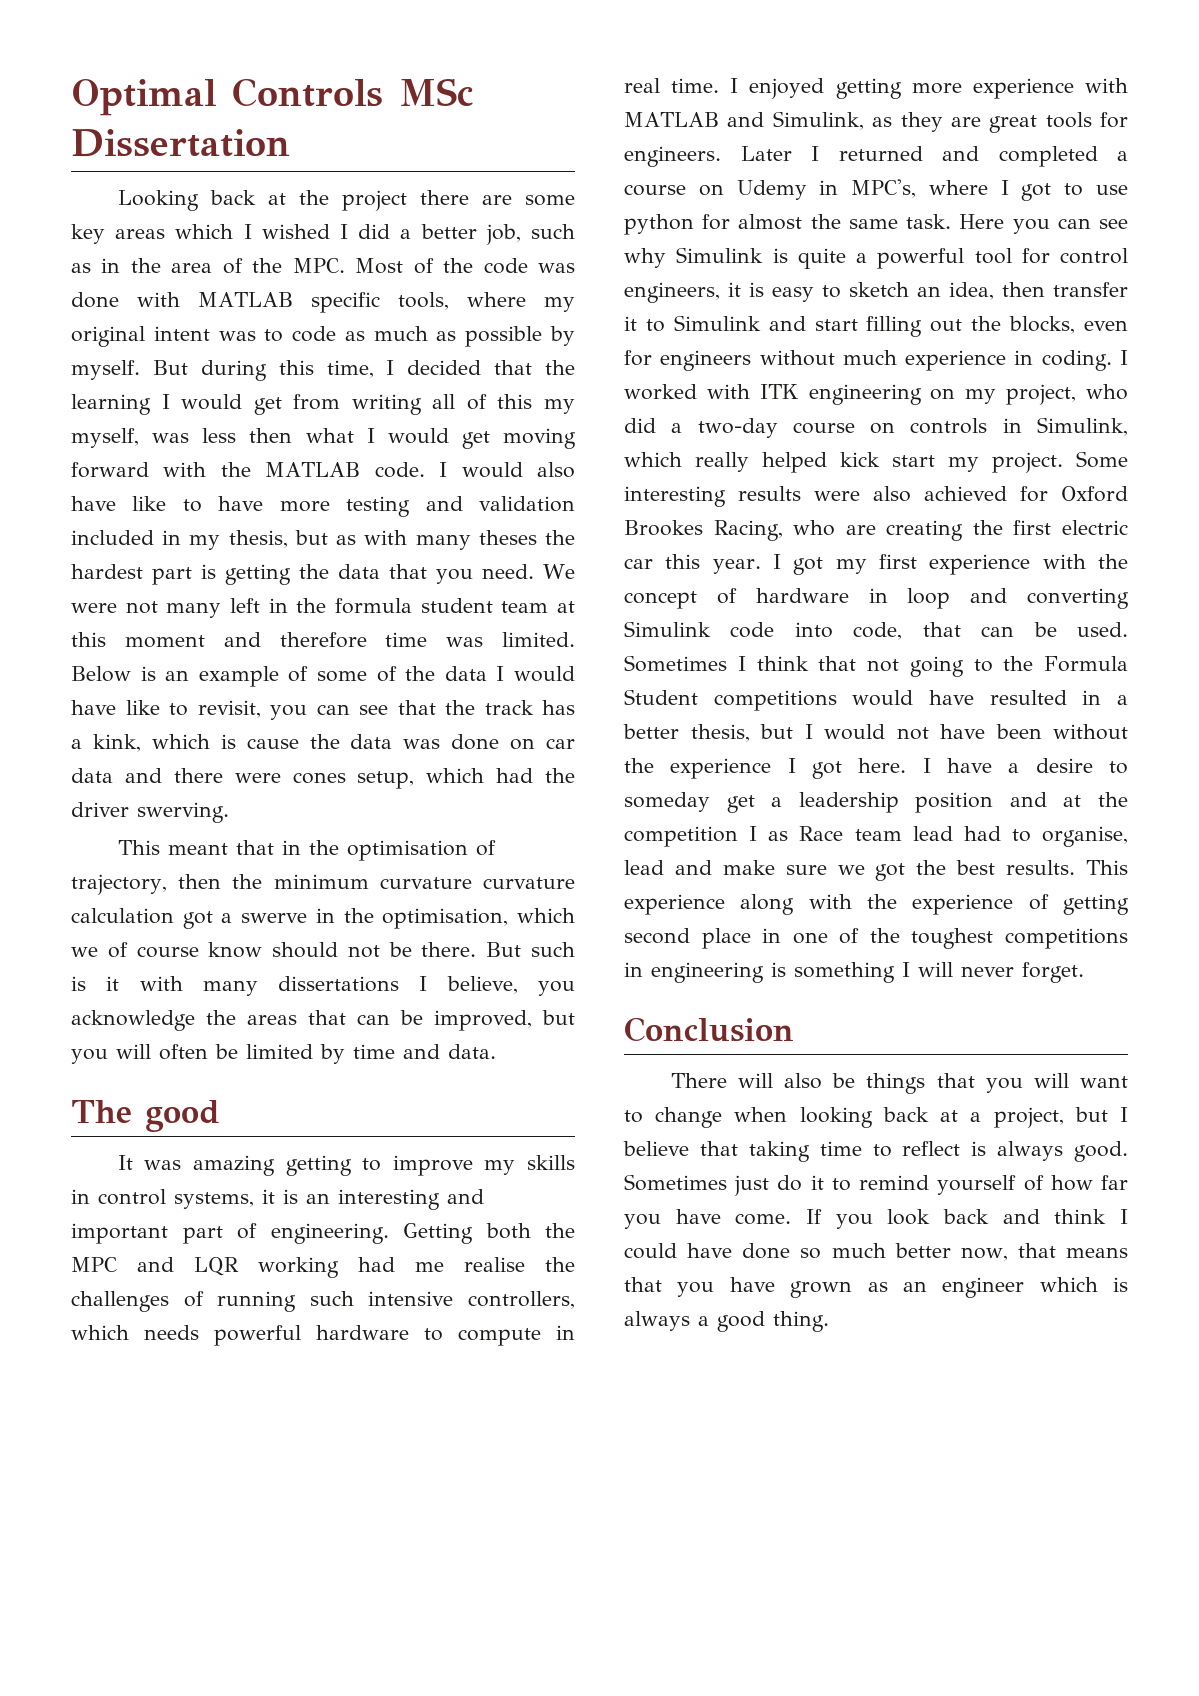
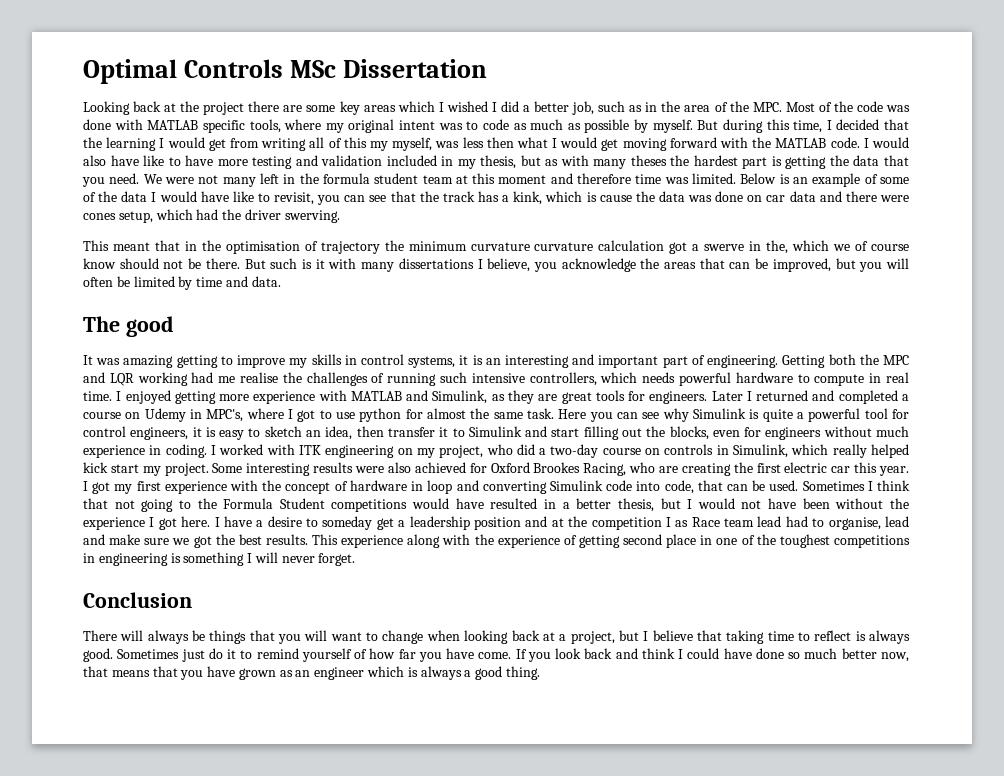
- This meant that in the optimisation of trajectory, then the minimum curvature curvature calculation got a swerve in the optimisation, which we of course know should not be there.
+ This meant that in the optimisation of trajectory the minimum curvature curvature calculation got a swerve in the, which we of course know should not be there.
- There will also be things that you will want to change when looking back at a project, but I believe that taking time to reflect is always good.
+ There will always be things that you will want to change when looking back at a project, but I believe that taking time to reflect is always good.

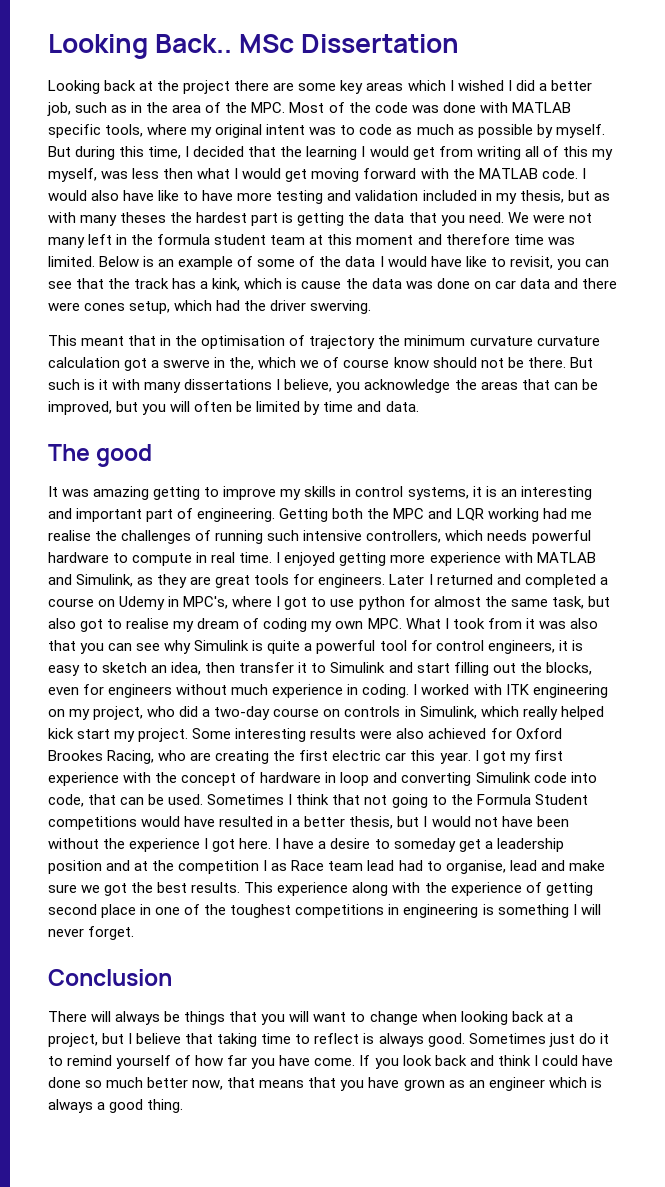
- Optimal Controls MSc Dissertation
+ Looking Back.. MSc Dissertation
- Later I returned and completed a course on Udemy in MPC's, where I got to use python for almost the same task. Here you can see why Simulink is quite a powerful tool for control engineers, it is easy to sketch an idea, then transfer it to Simulink and start filling out the blocks, even for engineers without much experience in coding.
+ Later I returned and completed a course on Udemy in MPC's, where I got to use python for almost the same task, but also got to realise my dream of coding my own MPC. What I took from it was also that you can see why Simulink is quite a powerful tool for control engineers, it is easy to sketch an idea, then transfer it to Simulink and start filling out the blocks, even for engineers without much experience in coding.

